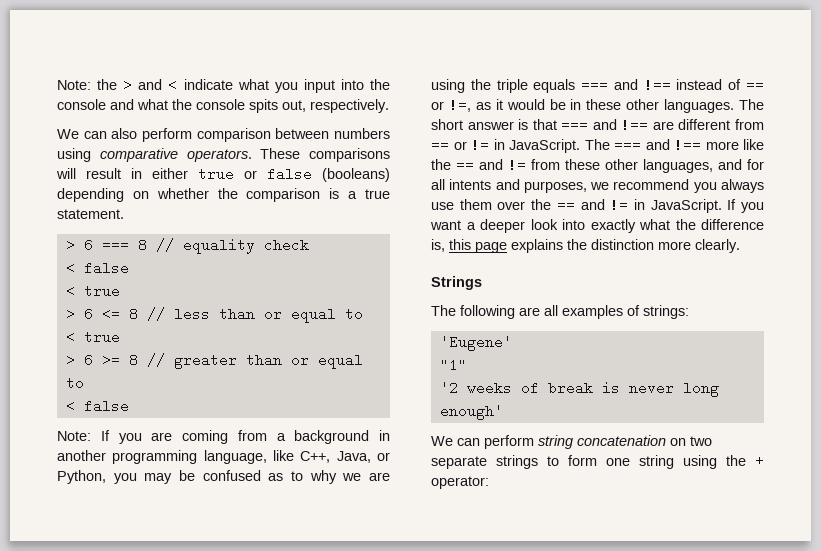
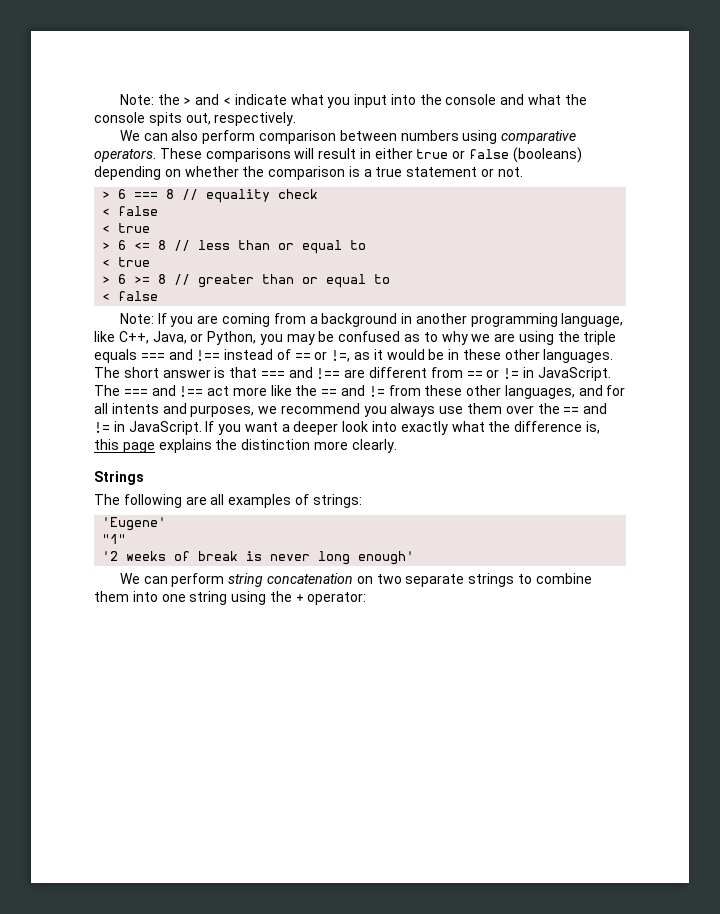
- These comparisons will result in either true or false (booleans) depending on whether the comparison is a true statement.
+ These comparisons will result in either true or false (booleans) depending on whether the comparison is a true statement or not.
- The === and !== more like the == and != from these other languages, and for all intents and purposes, we recommend you always use them over the == and != in JavaScript.
+ The === and !== act more like the == and != from these other languages, and for all intents and purposes, we recommend you always use them over the == and != in JavaScript.
- We can perform string concatenation on two separate strings to form one string using the + operator:
+ We can perform string concatenation on two separate strings to combine them into one string using the + operator:

